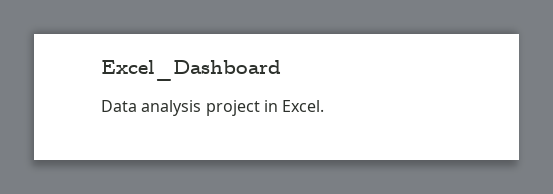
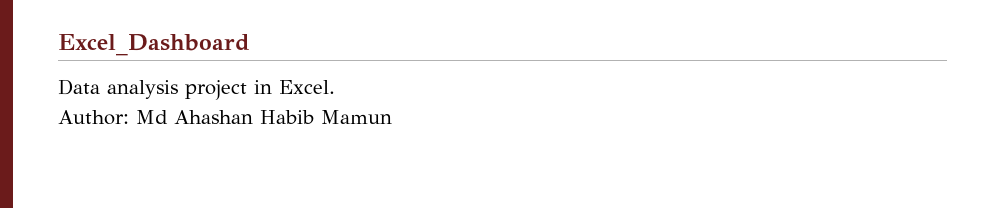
+ Author: Md Ahashan Habib Mamun

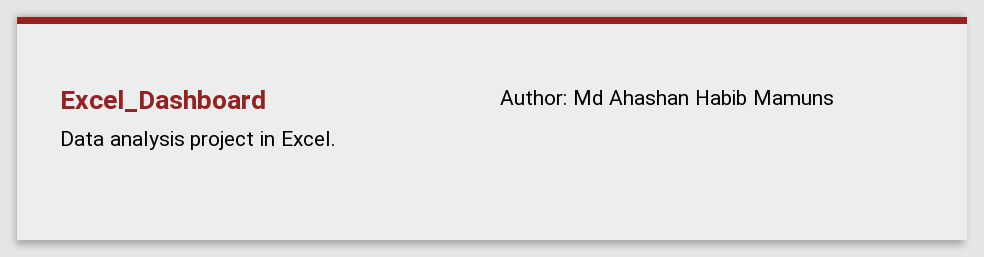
- Author: Md Ahashan Habib Mamun
+ Author: Md Ahashan Habib Mamuns

